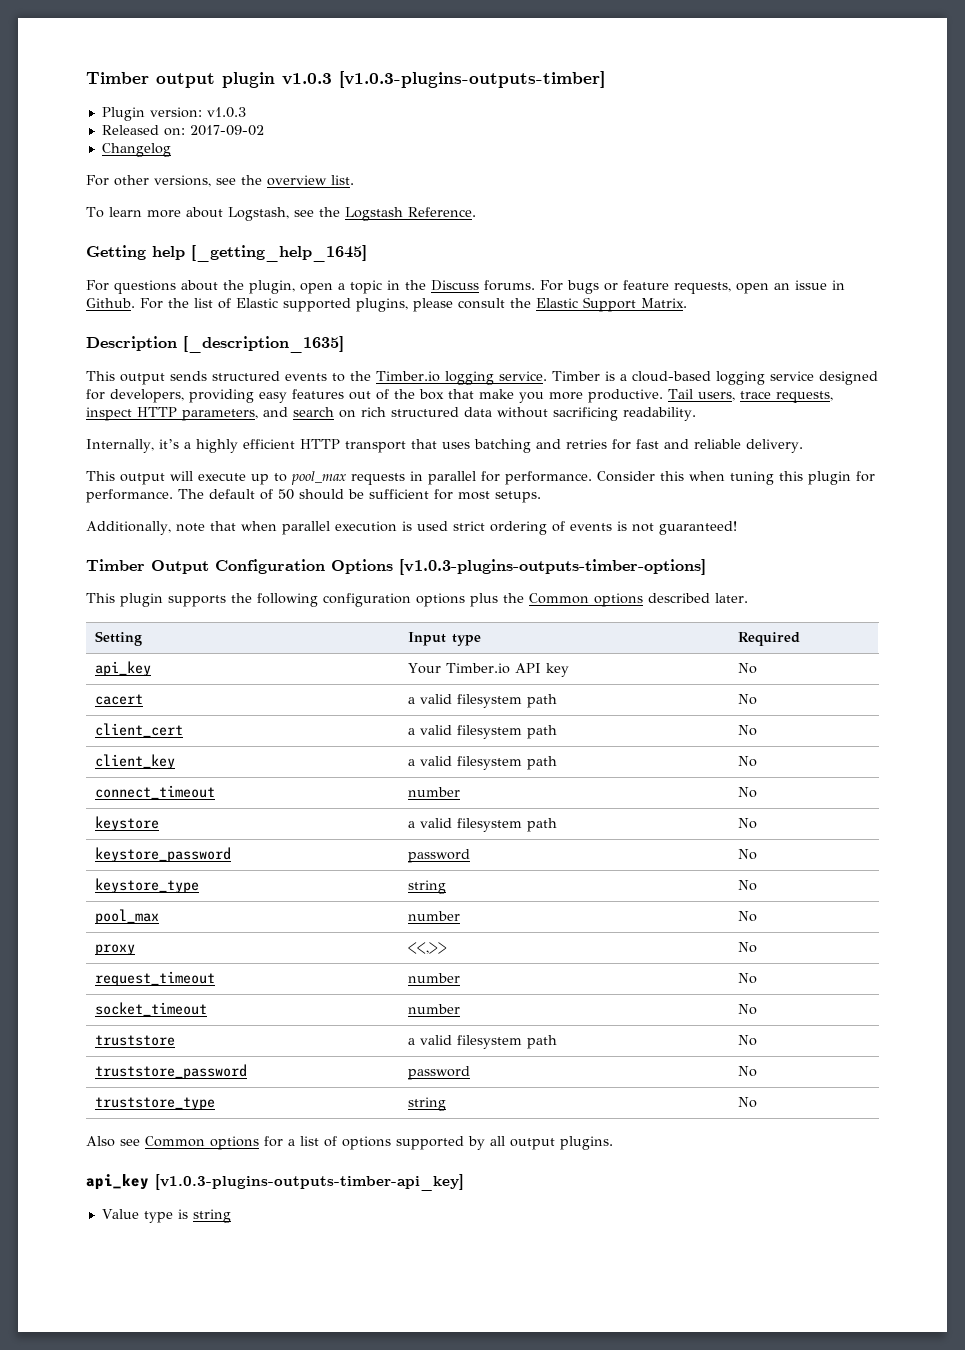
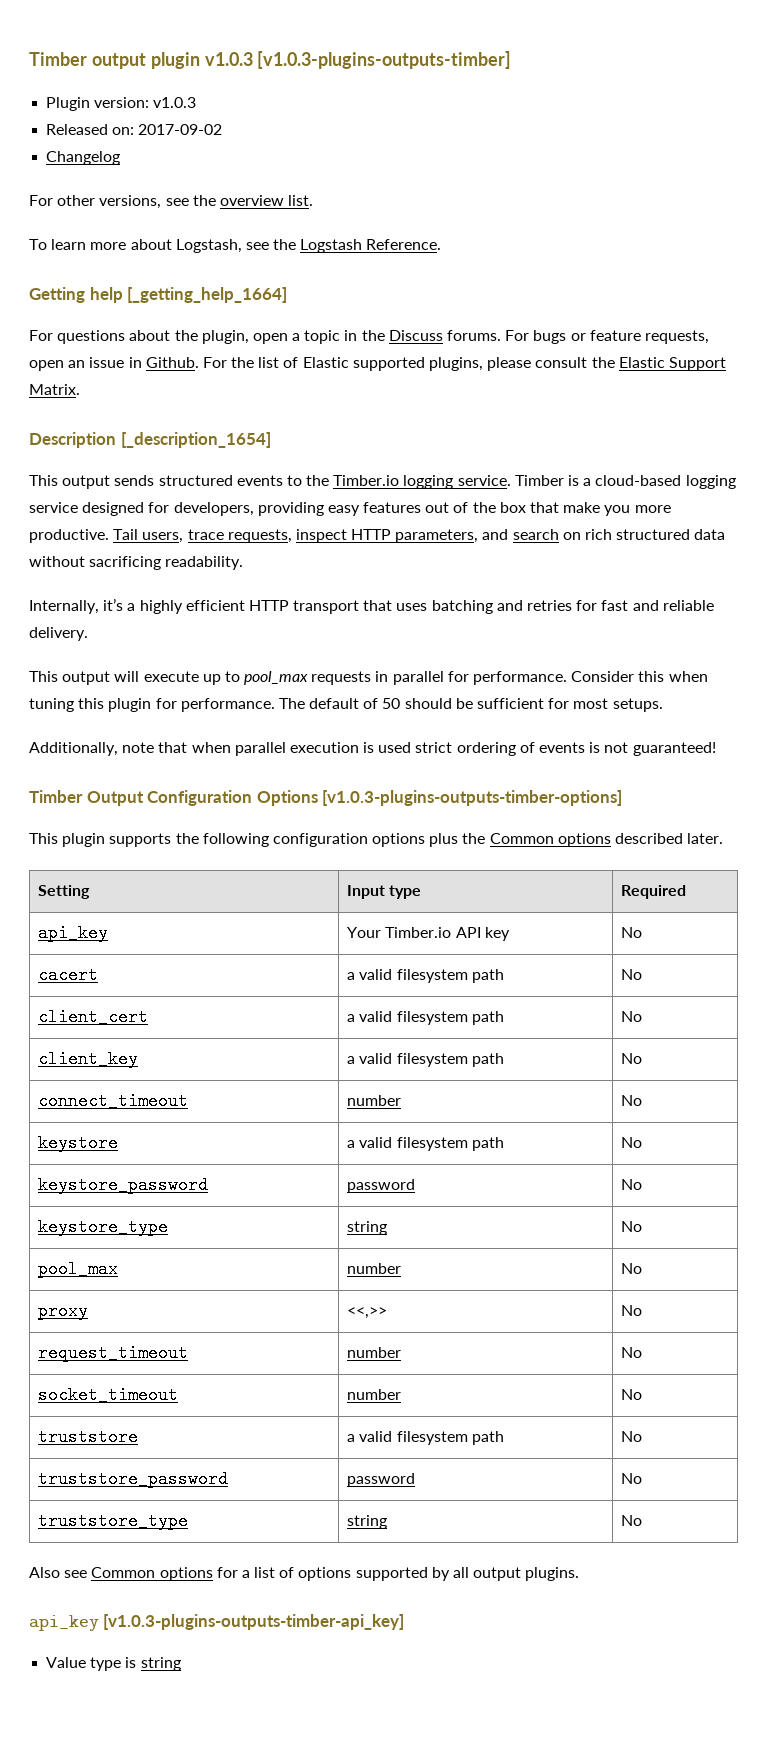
- Getting help [_getting_help_1645]
+ Getting help [_getting_help_1664]
- Description [_description_1635]
+ Description [_description_1654]

